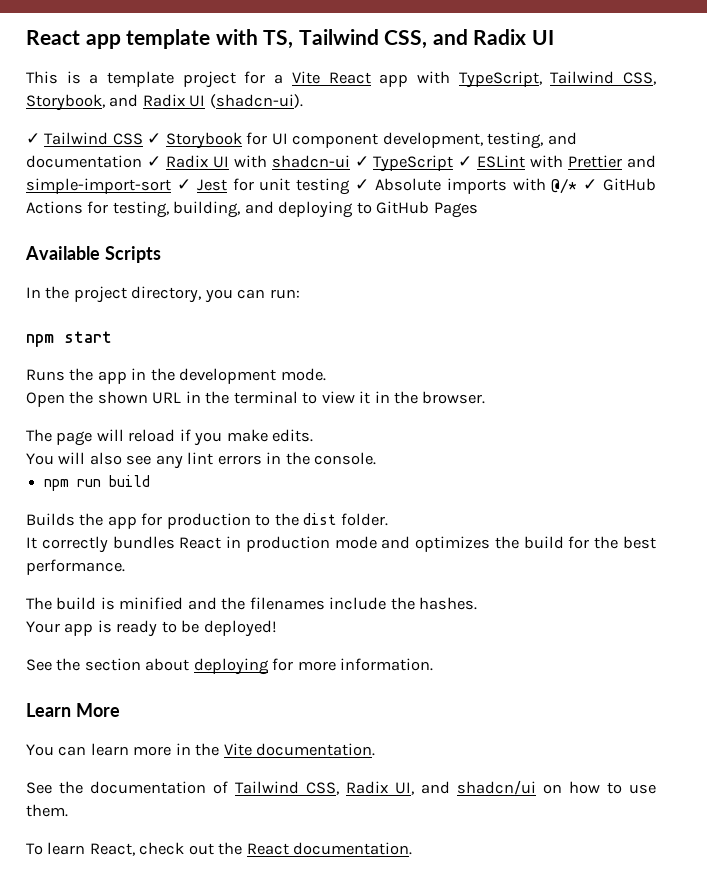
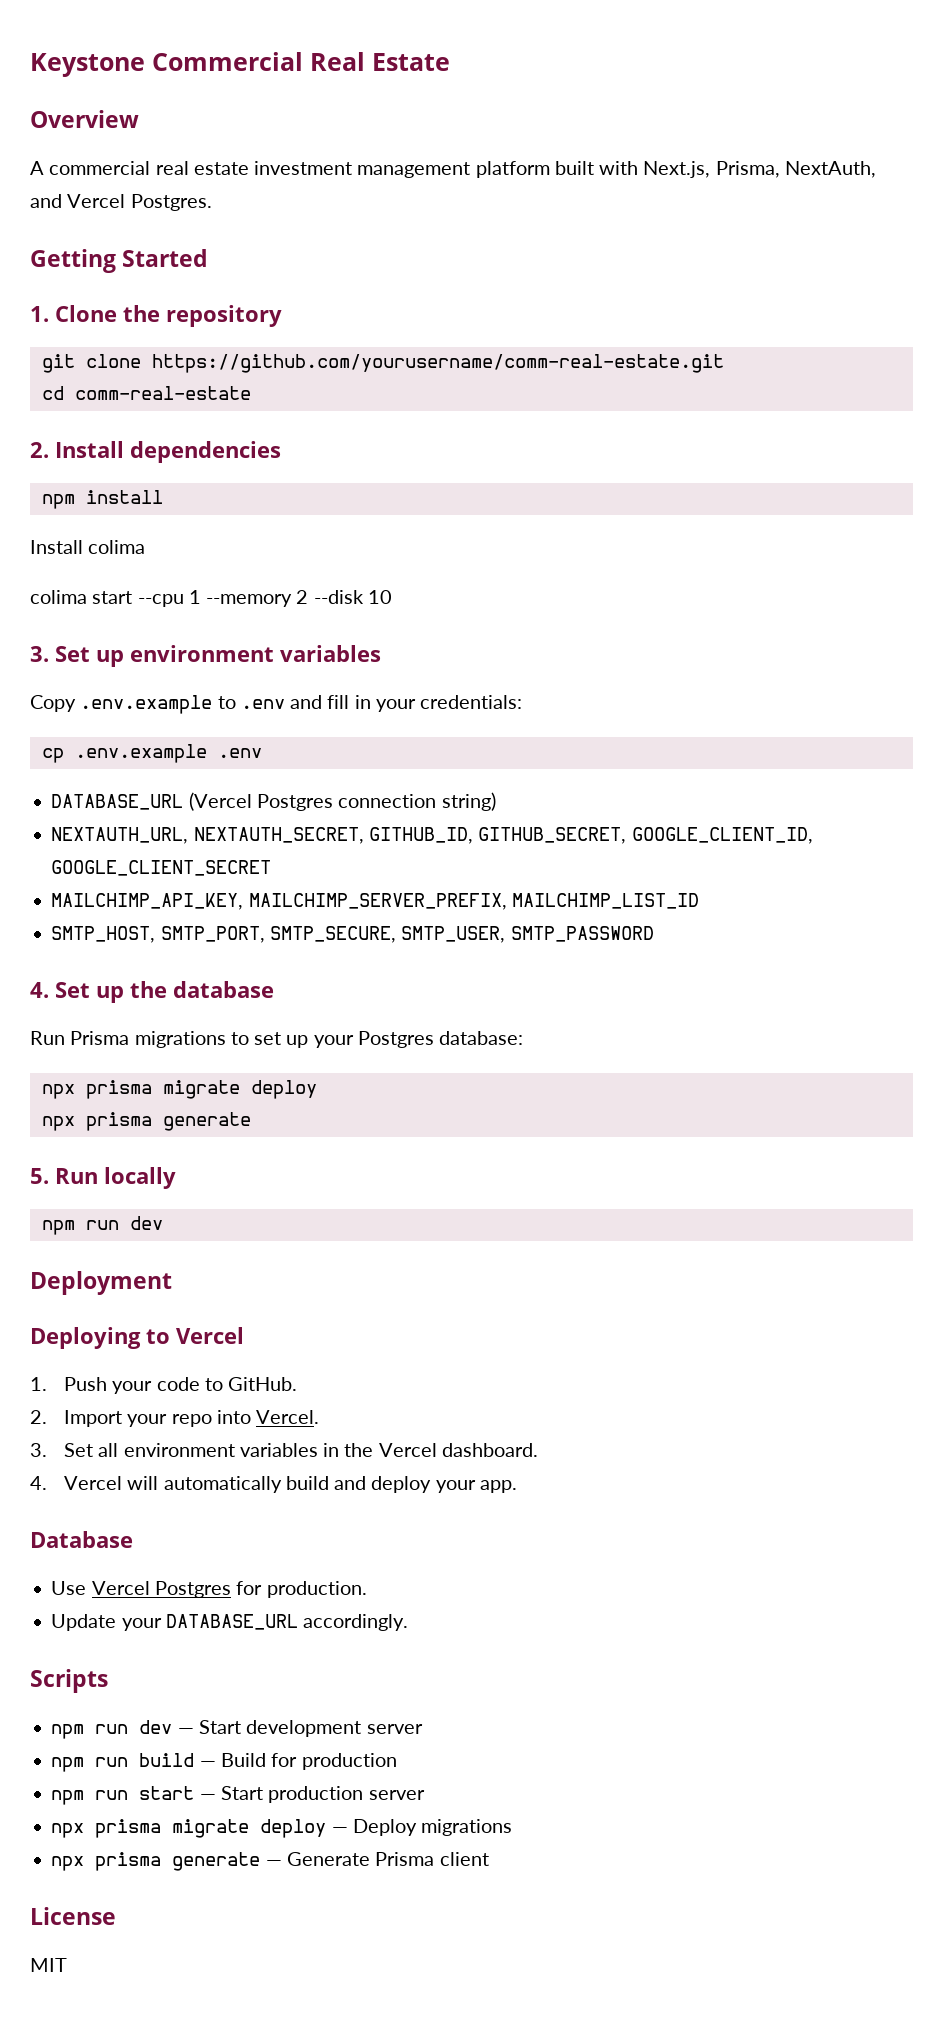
- React app template with TS, Tailwind CSS, and Radix UI
- This is a template project for a Vite React app with TypeScript, Tailwind CSS, Storybook, and Radix UI (shadcn-ui).
- ✓ Tailwind CSS ✓ Storybook for UI component development, testing, and documentation ✓ Radix UI with shadcn-ui ✓ TypeScript ✓ ESLint with Prettier and simple-import-sort ✓ Jest for unit testing ✓ Absolute imports with @/* ✓ GitHub Actions for testing, building, and deploying to GitHub Pages
- Available Scripts
- In the project directory, you can run:
- npm start
- Runs the app in the development mode.
- Open the shown URL in the terminal to view it in the browser.
- The page will reload if you make edits.
- You will also see any lint errors in the console.
+ Keystone Commercial Real Estate
+ Overview
+ A commercial real estate investment management platform built with Next.js, Prisma, NextAuth, and Vercel Postgres.
+ Getting Started
+ 1. Clone the repository
+ git clone https://github.com/yourusername/comm-real-estate.git
+ cd comm-real-estate
+ 2. Install dependencies
+ npm install
+ Install colima
+ colima start --cpu 1 --memory 2 --disk 10
+ 3. Set up environment variables
+ Copy .env.example to .env and fill in your credentials:
+ cp .env.example .env
+ DATABASE_URL (Vercel Postgres connection string)
+ NEXTAUTH_URL, NEXTAUTH_SECRET, GITHUB_ID, GITHUB_SECRET, GOOGLE_CLIENT_ID, GOOGLE_CLIENT_SECRET
+ MAILCHIMP_API_KEY, MAILCHIMP_SERVER_PREFIX, MAILCHIMP_LIST_ID
+ SMTP_HOST, SMTP_PORT, SMTP_SECURE, SMTP_USER, SMTP_PASSWORD
+ 4. Set up the database
+ Run Prisma migrations to set up your Postgres database:
+ npx prisma migrate deploy
+ npx prisma generate
+ 5. Run locally
+ npm run dev
+ Deployment
+ Deploying to Vercel
+ 1. Push your code to GitHub.
+ 2. Import your repo into Vercel.
+ 3. Set all environment variables in the Vercel dashboard.
+ 4. Vercel will automatically build and deploy your app.
+ Database
+ Use Vercel Postgres for production.
+ Update your DATABASE_URL accordingly.
+ Scripts
+ npm run dev — Start development server
- npm run build
- Builds the app for production to the dist folder.
- It correctly bundles React in production mode and optimizes the build for the best performance.
- The build is minified and the filenames include the hashes.
- Your app is ready to be deployed!
- See the section about deploying for more information.
- Learn More
- You can learn more in the Vite documentation.
- See the documentation of Tailwind CSS, Radix UI, and shadcn/ui on how to use them.
- To learn React, check out the React documentation.
+ npm run build — Build for production
+ npm run start — Start production server
+ npx prisma migrate deploy — Deploy migrations
+ npx prisma generate — Generate Prisma client
+ License
+ MIT

